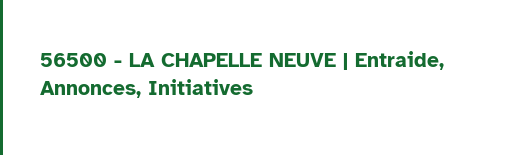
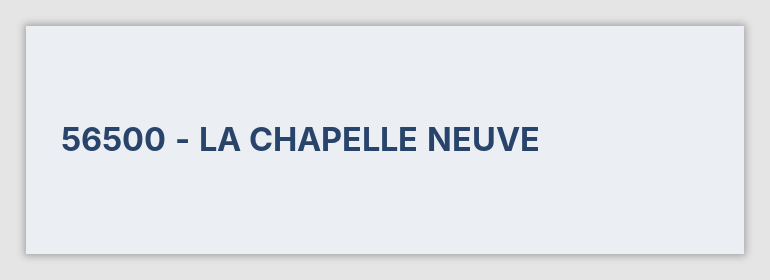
- 56500 - LA CHAPELLE NEUVE | Entraide, Annonces, Initiatives
+ 56500 - LA CHAPELLE NEUVE

